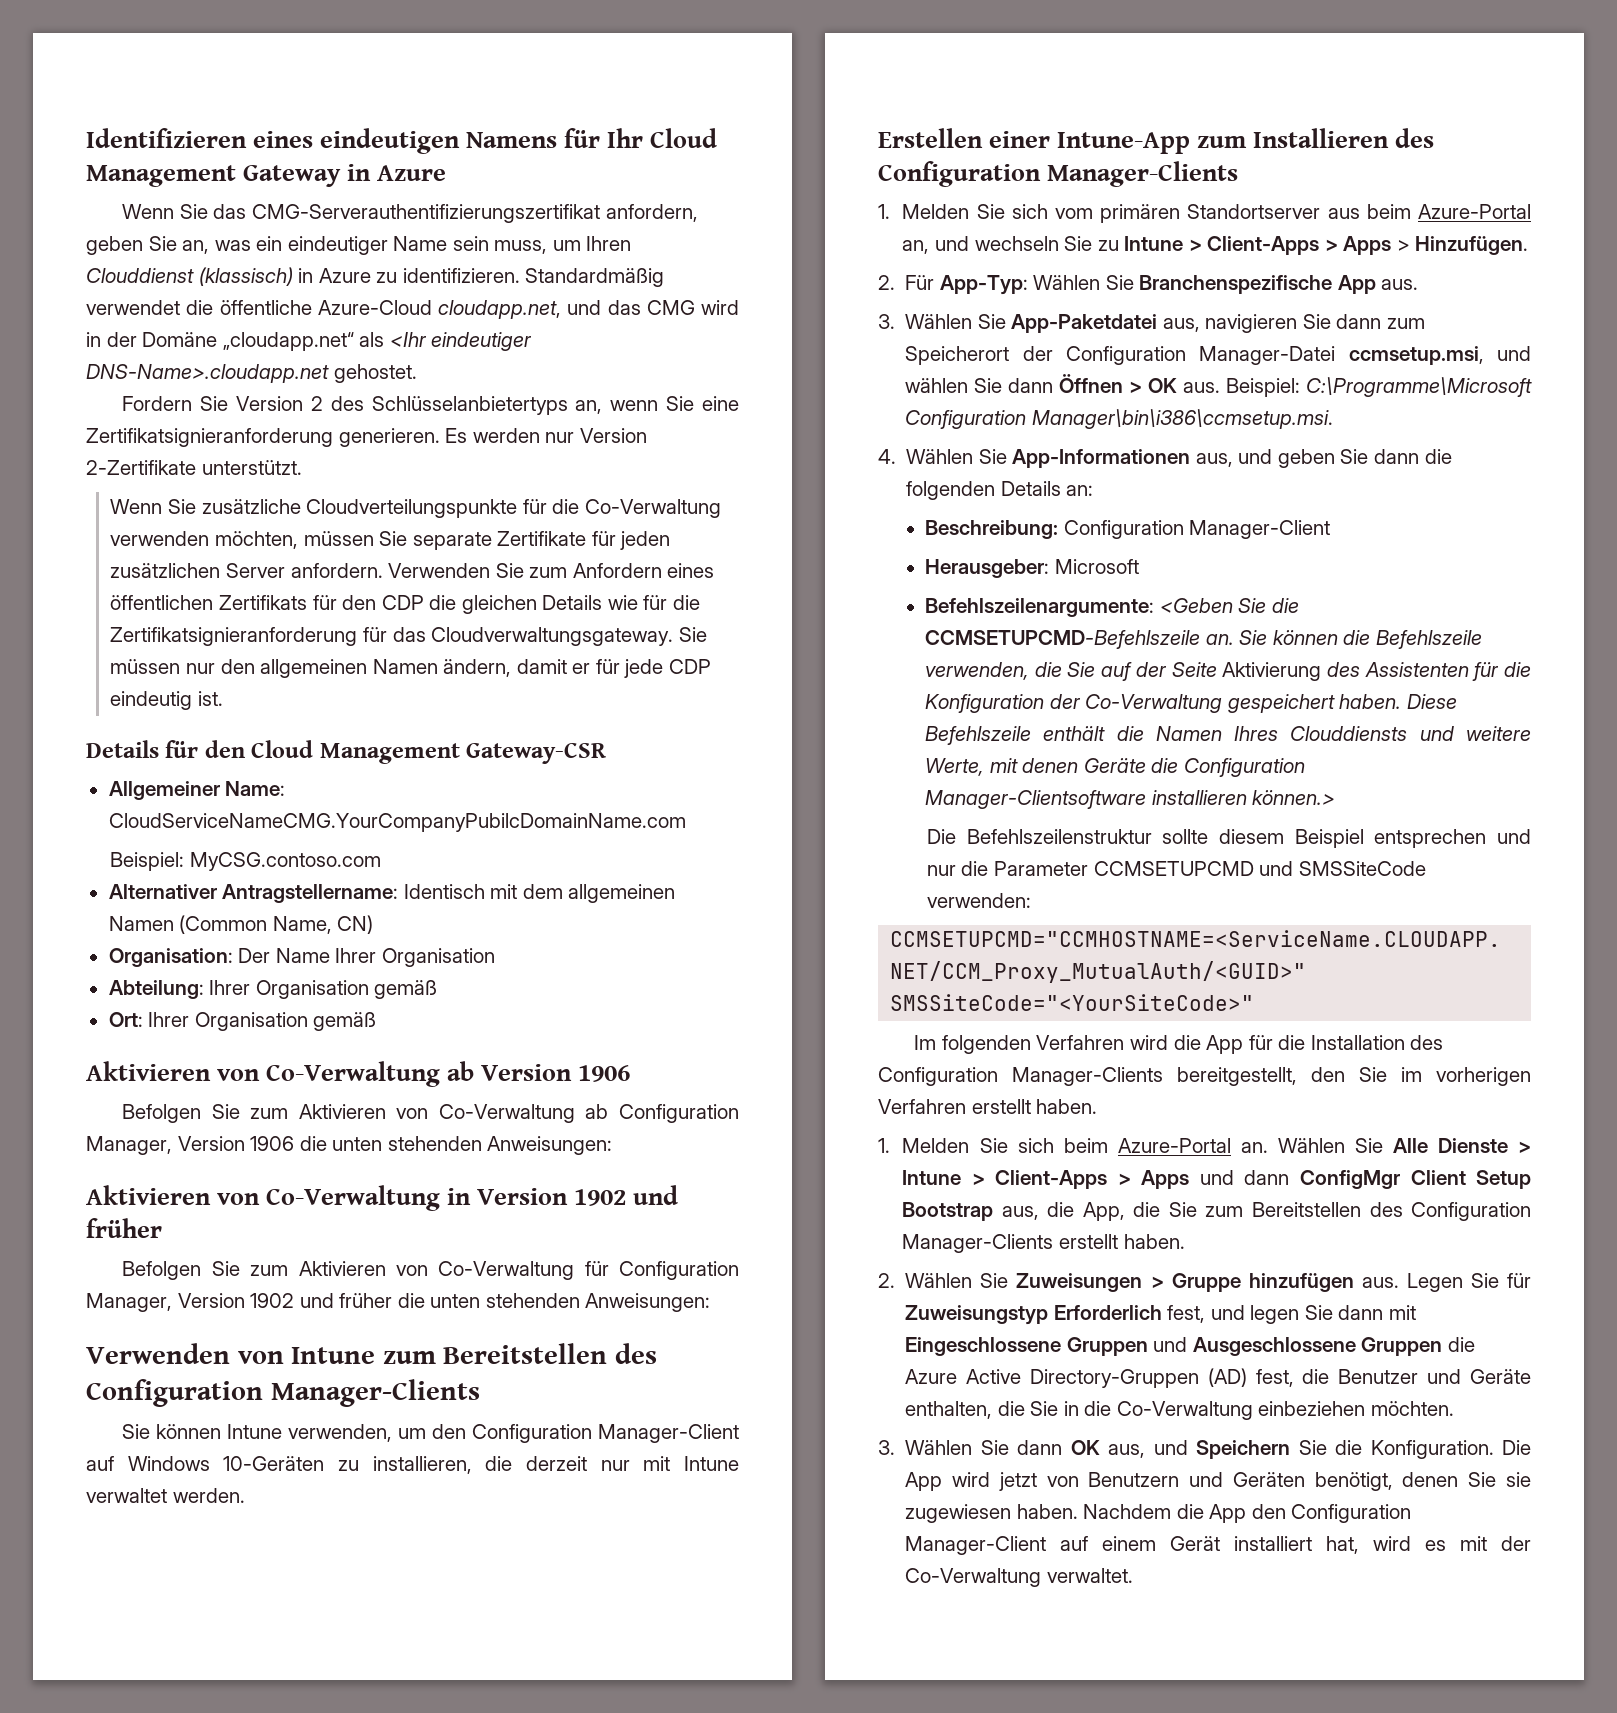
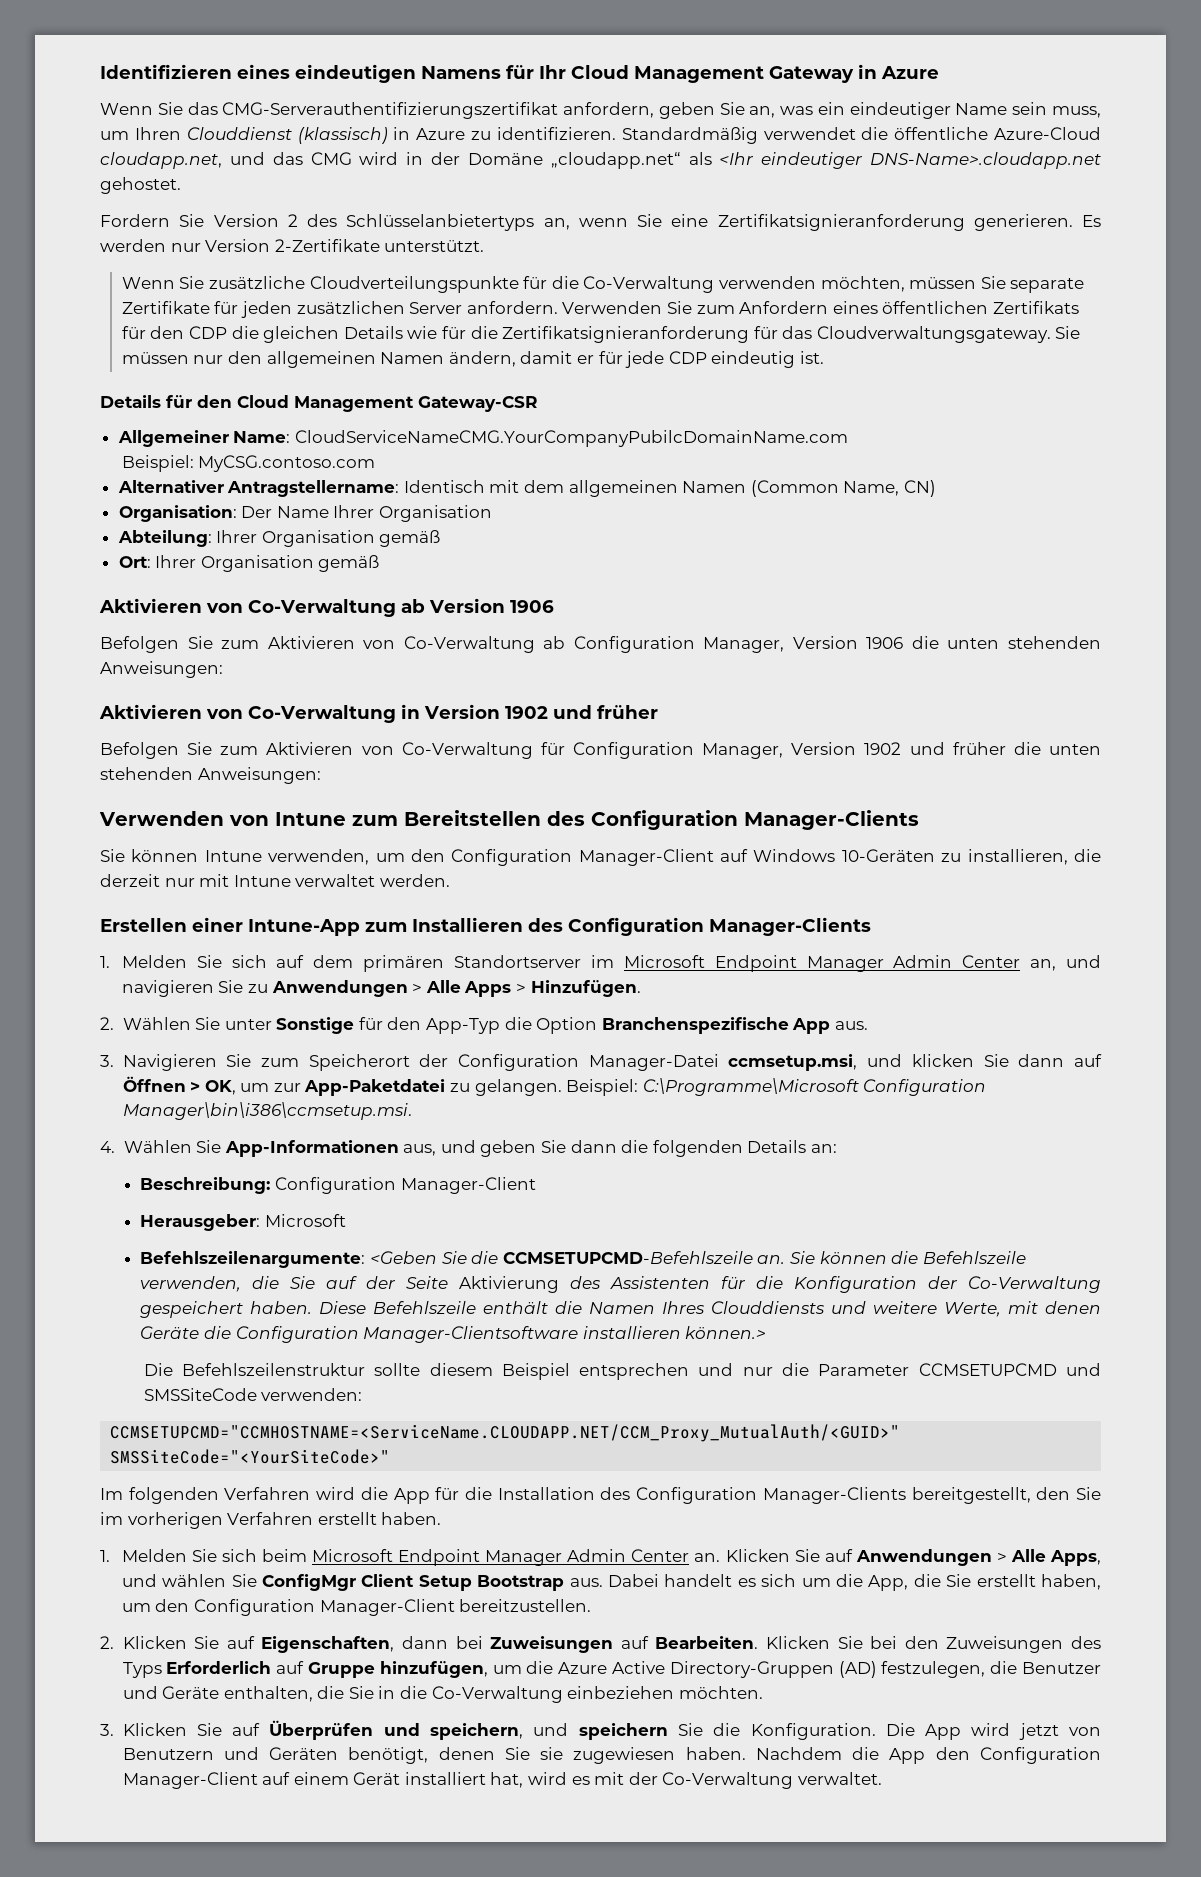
- 1. Melden Sie sich vom primären Standortserver aus beim Azure-Portal an, und wechseln Sie zu Intune > Client-Apps > Apps > Hinzufügen.
+ 1. Melden Sie sich auf dem primären Standortserver im Microsoft Endpoint Manager Admin Center an, und navigieren Sie zu Anwendungen > Alle Apps > Hinzufügen.
- 2. Für App-Typ: Wählen Sie Branchenspezifische App aus.
- 3. Wählen Sie App-Paketdatei aus, navigieren Sie dann zum Speicherort der Configuration Manager-Datei ccmsetup.msi, und wählen Sie dann Öffnen > OK aus.
+ 2. Wählen Sie unter Sonstige für den App-Typ die Option Branchenspezifische App aus.
+ 3. Navigieren Sie zum Speicherort der Configuration Manager-Datei ccmsetup.msi, und klicken Sie dann auf Öffnen > OK, um zur App-Paketdatei zu gelangen.
- 1. Melden Sie sich beim Azure-Portal an. Wählen Sie Alle Dienste > Intune > Client-Apps > Apps und dann ConfigMgr Client Setup Bootstrap aus, die App, die Sie zum Bereitstellen des Configuration Manager-Clients erstellt haben.
- 2. Wählen Sie Zuweisungen > Gruppe hinzufügen aus. Legen Sie für Zuweisungstyp Erforderlich fest, und legen Sie dann mit Eingeschlossene Gruppen und Ausgeschlossene Gruppen die Azure Active Directory-Gruppen (AD) fest, die Benutzer und Geräte enthalten, die Sie in die Co-Verwaltung einbeziehen möchten.
+ 1. Melden Sie sich beim Microsoft Endpoint Manager Admin Center an. Klicken Sie auf Anwendungen > Alle Apps, und wählen Sie ConfigMgr Client Setup Bootstrap aus. Dabei handelt es sich um die App, die Sie erstellt haben, um den Configuration Manager-Client bereitzustellen.
+ 2. Klicken Sie auf Eigenschaften, dann bei Zuweisungen auf Bearbeiten. Klicken Sie bei den Zuweisungen des Typs Erforderlich auf Gruppe hinzufügen, um die Azure Active Directory-Gruppen (AD) festzulegen, die Benutzer und Geräte enthalten, die Sie in die Co-Verwaltung einbeziehen möchten.
- 3. Wählen Sie dann OK aus, und Speichern Sie die Konfiguration.
+ 3. Klicken Sie auf Überprüfen und speichern, und speichern Sie die Konfiguration.

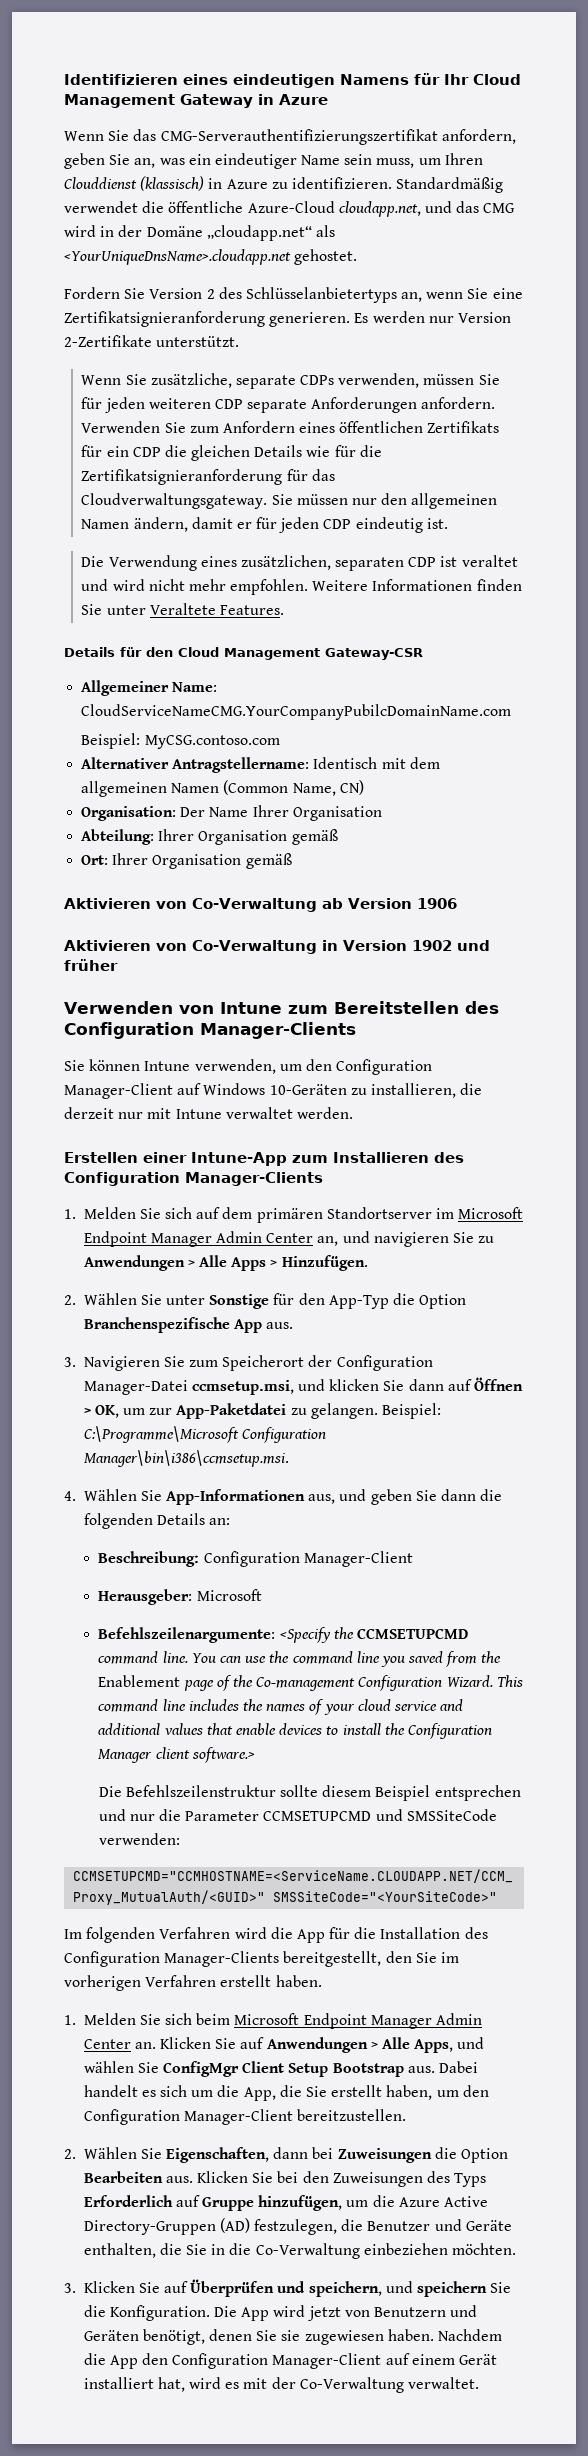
- Standardmäßig verwendet die öffentliche Azure-Cloud cloudapp.net, und das CMG wird in der Domäne „cloudapp.net“ als <Ihr eindeutiger DNS-Name>.cloudapp.net gehostet.
+ Standardmäßig verwendet die öffentliche Azure-Cloud cloudapp.net, und das CMG wird in der Domäne „cloudapp.net“ als <YourUniqueDnsName>.cloudapp.net gehostet.
- Wenn Sie zusätzliche Cloudverteilungspunkte für die Co-Verwaltung verwenden möchten, müssen Sie separate Zertifikate für jeden zusätzlichen Server anfordern.
+ Wenn Sie zusätzliche, separate CDPs verwenden, müssen Sie für jeden weiteren CDP separate Anforderungen anfordern.
- Verwenden Sie zum Anfordern eines öffentlichen Zertifikats für den CDP die gleichen Details wie für die Zertifikatsignieranforderung für das Cloudverwaltungsgateway.
+ Verwenden Sie zum Anfordern eines öffentlichen Zertifikats für ein CDP die gleichen Details wie für die Zertifikatsignieranforderung für das Cloudverwaltungsgateway.
- Sie müssen nur den allgemeinen Namen ändern, damit er für jede CDP eindeutig ist.
+ Sie müssen nur den allgemeinen Namen ändern, damit er für jeden CDP eindeutig ist.
+ Die Verwendung eines zusätzlichen, separaten CDP ist veraltet und wird nicht mehr empfohlen. Weitere Informationen finden Sie unter Veraltete Features.
- Befolgen Sie zum Aktivieren von Co-Verwaltung ab Configuration Manager, Version 1906 die unten stehenden Anweisungen:
- Befolgen Sie zum Aktivieren von Co-Verwaltung für Configuration Manager, Version 1902 und früher die unten stehenden Anweisungen:
- Befehlszeilenargumente: <Geben Sie die CCMSETUPCMD-Befehlszeile an. Sie können die Befehlszeile verwenden, die Sie auf der Seite Aktivierung des Assistenten für die Konfiguration der Co-Verwaltung gespeichert haben. Diese Befehlszeile enthält die Namen Ihres Clouddiensts und weitere Werte, mit denen Geräte die Configuration Manager-Clientsoftware installieren können.>
+ Befehlszeilenargumente: <Specify the CCMSETUPCMD command line. You can use the command line you saved from the Enablement page of the Co-management Configuration Wizard. This command line includes the names of your cloud service and additional values that enable devices to install the Configuration Manager client software.>
- 2. Klicken Sie auf Eigenschaften, dann bei Zuweisungen auf Bearbeiten.
+ 2. Wählen Sie Eigenschaften, dann bei Zuweisungen die Option Bearbeiten aus.

